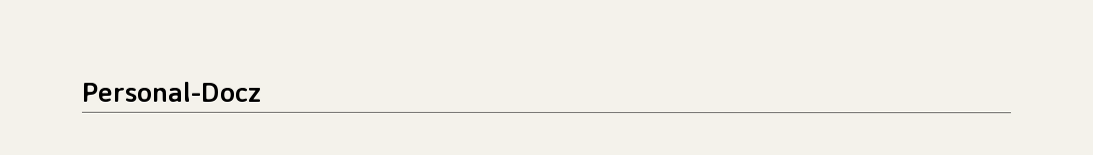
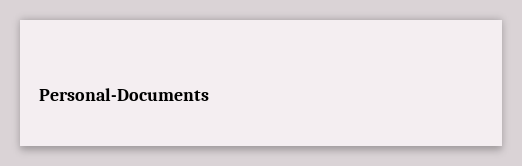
- Personal-Docz
+ Personal-Documents

